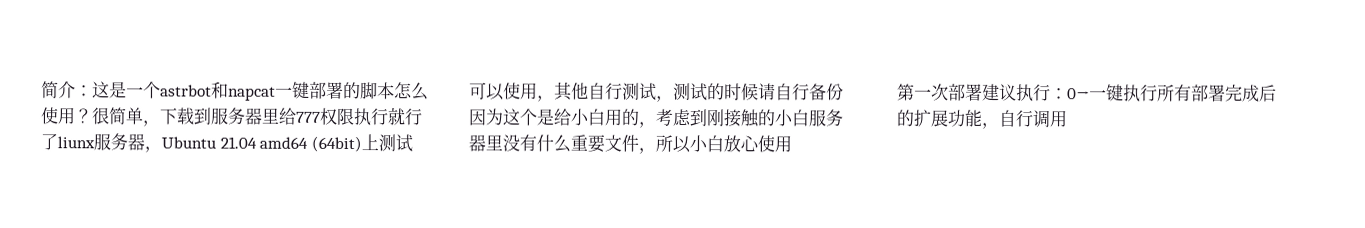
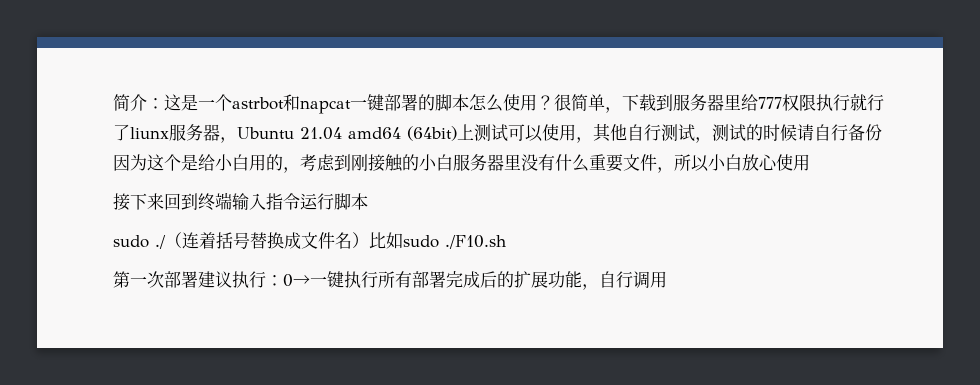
+ 接下来回到终端输入指令运行脚本
+ sudo ./（连着括号替换成文件名）比如sudo ./F10.sh

